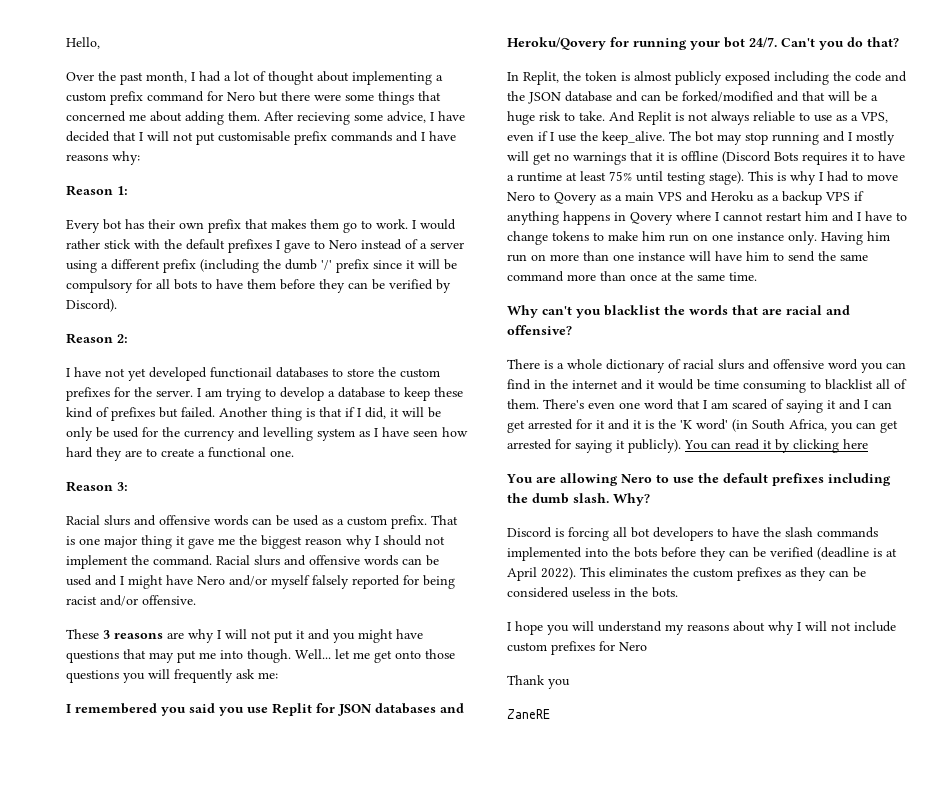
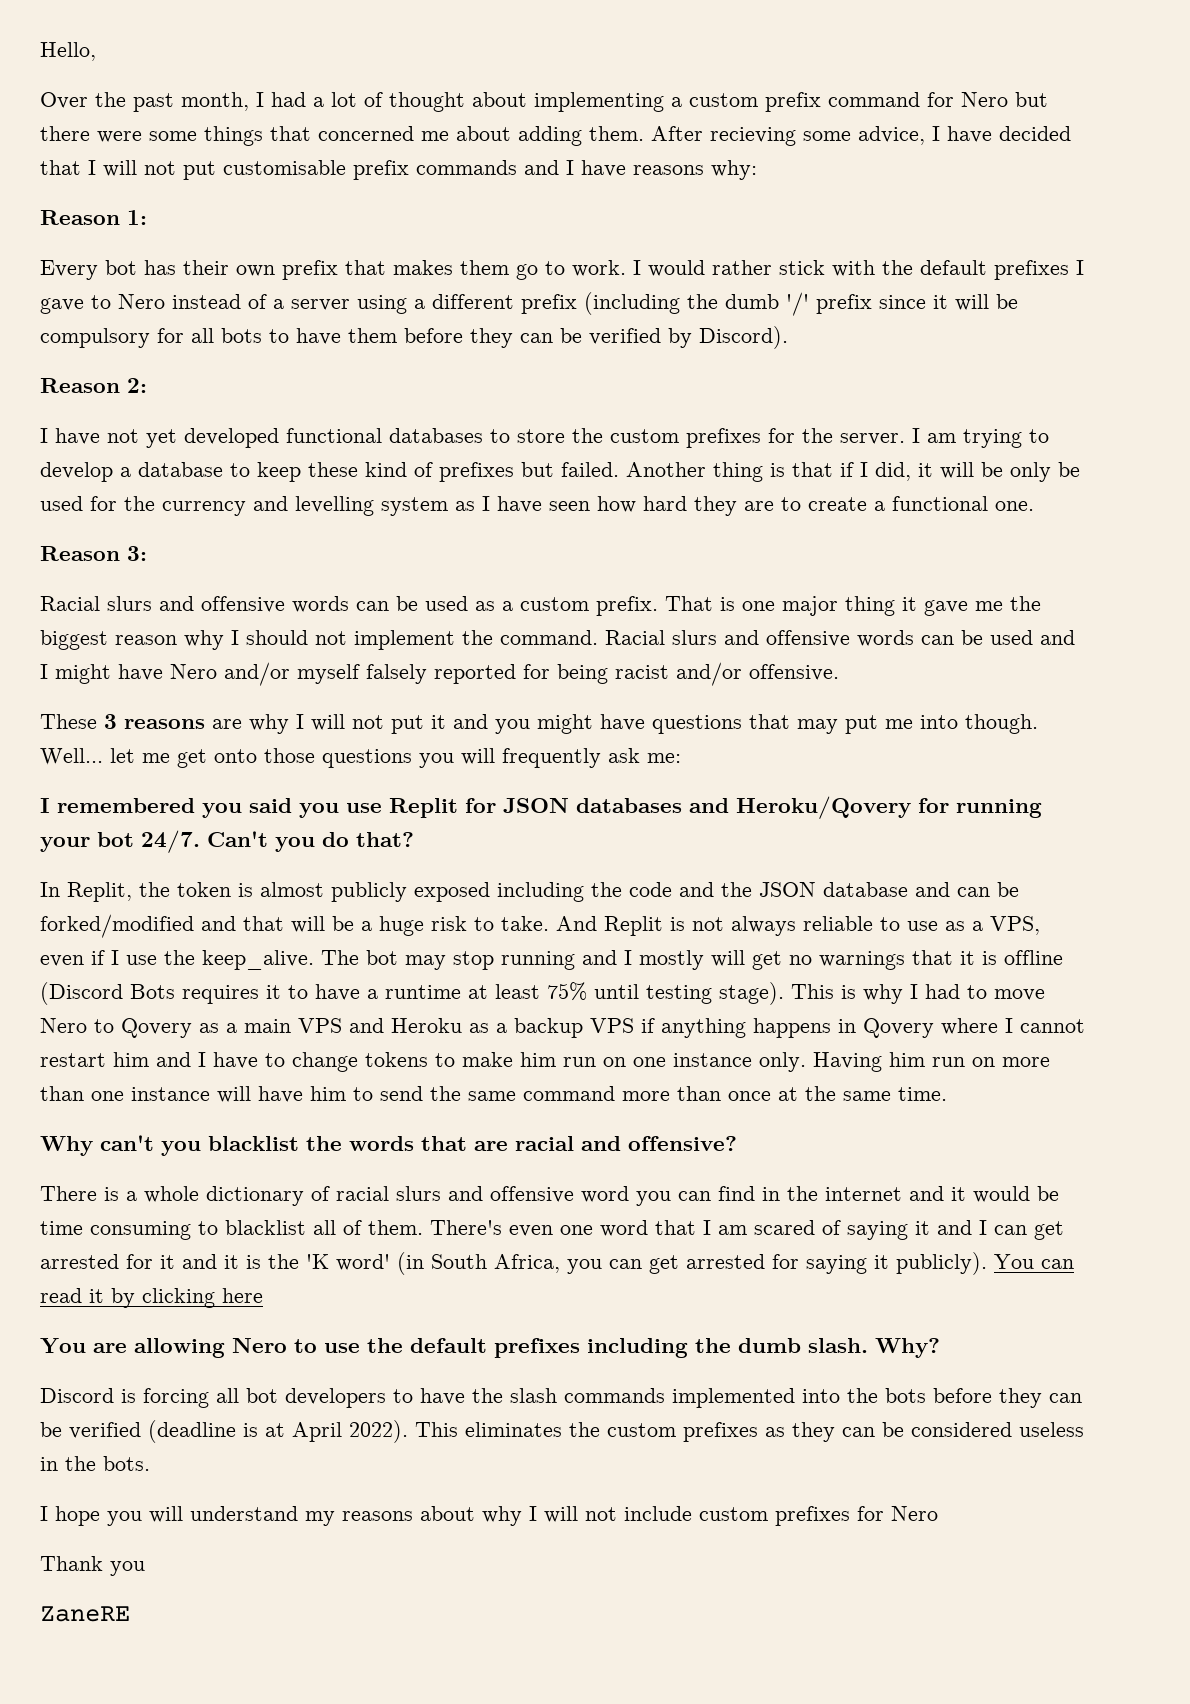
- I have not yet developed functionail databases to store the custom prefixes for the server.
+ I have not yet developed functional databases to store the custom prefixes for the server.

